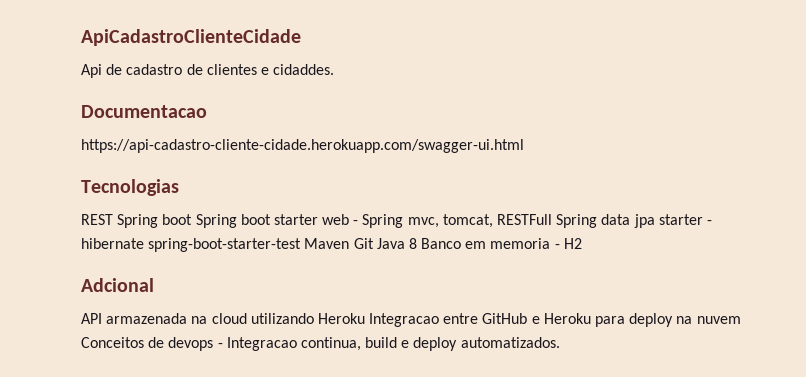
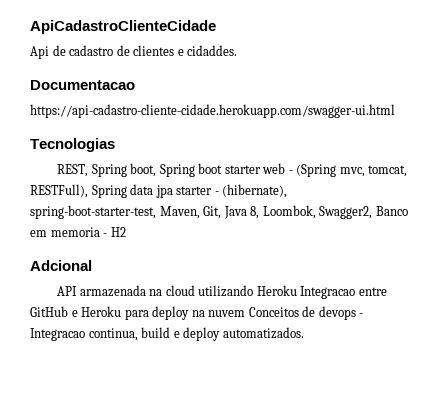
- REST Spring boot Spring boot starter web - Spring mvc, tomcat, RESTFull Spring data jpa starter - hibernate spring-boot-starter-test Maven Git Java 8 Banco em memoria - H2
+ REST, Spring boot, Spring boot starter web - (Spring mvc, tomcat, RESTFull), Spring data jpa starter - (hibernate), spring-boot-starter-test, Maven, Git, Java 8, Loombok, Swagger2, Banco em memoria - H2

